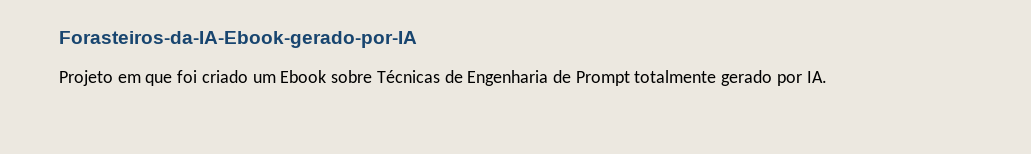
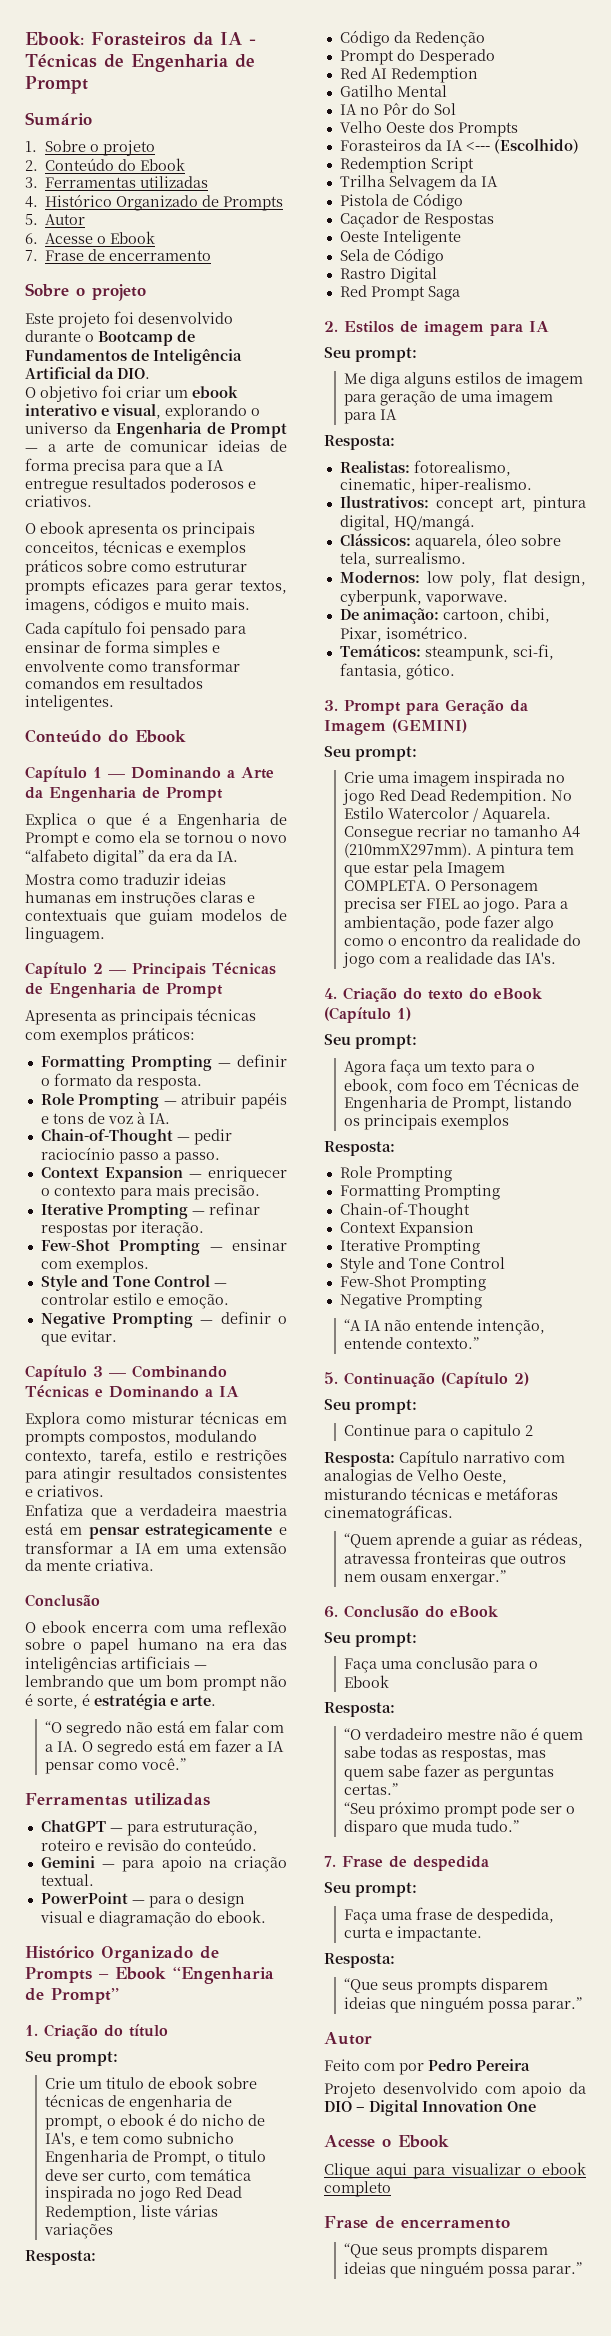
- Forasteiros-da-IA-Ebook-gerado-por-IA
- Projeto em que foi criado um Ebook sobre Técnicas de Engenharia de Prompt totalmente gerado por IA.
+ Ebook: Forasteiros da IA - Técnicas de Engenharia de Prompt
+ Sumário
+ 1. Sobre o projeto
+ 2. Conteúdo do Ebook
+ 3. Ferramentas utilizadas
+ 4. Histórico Organizado de Prompts
+ 5. Autor
+ 6. Acesse o Ebook
+ 7. Frase de encerramento
+ Sobre o projeto
+ Este projeto foi desenvolvido durante o Bootcamp de Fundamentos de Inteligência Artificial da DIO.
+ O objetivo foi criar um ebook interativo e visual, explorando o universo da Engenharia de Prompt — a arte de comunicar ideias de forma precisa para que a IA entregue resultados poderosos e criativos.
+ O ebook apresenta os principais conceitos, técnicas e exemplos práticos sobre como estruturar prompts eficazes para gerar textos, imagens, códigos e muito mais.
+ Cada capítulo foi pensado para ensinar de forma simples e envolvente como transformar comandos em resultados inteligentes.
+ Conteúdo do Ebook
+ Capítulo 1 — Dominando a Arte da Engenharia de Prompt
+ Explica o que é a Engenharia de Prompt e como ela se tornou o novo “alfabeto digital” da era da IA.
+ Mostra como traduzir ideias humanas em instruções claras e contextuais que guiam modelos de linguagem.
+ Capítulo 2 — Principais Técnicas de Engenharia de Prompt
+ Apresenta as principais técnicas com exemplos práticos:
+ Formatting Prompting — definir o formato da resposta.
+ Role Prompting — atribuir papéis e tons de voz à IA.
+ Chain-of-Thought — pedir raciocínio passo a passo.
+ Context Expansion — enriquecer o contexto para mais precisão.
+ Iterative Prompting — refinar respostas por iteração.
+ Few-Shot Prompting — ensinar com exemplos.
+ Style and Tone Control — controlar estilo e emoção.
+ Negative Prompting — definir o que evitar.
+ Capítulo 3 — Combinando Técnicas e Dominando a IA
+ Explora como misturar técnicas em prompts compostos, modulando contexto, tarefa, estilo e restrições para atingir resultados consistentes e criativos.
+ Enfatiza que a verdadeira maestria está em pensar estrategicamente e transformar a IA em uma extensão da mente criativa.
+ Conclusão
+ O ebook encerra com uma reflexão sobre o papel humano na era das inteligências artificiais — lembrando que um bom prompt não é sorte, é estratégia e arte.
+ “O segredo não está em falar com a IA. O segredo está em fazer a IA pensar como você.”
+ Ferramentas utilizadas
+ ChatGPT — para estruturação, roteiro e revisão do conteúdo.
+ Gemini — para apoio na criação textual.
+ PowerPoint — para o design visual e diagramação do ebook.
+ Histórico Organizado de Prompts – Ebook “Engenharia de Prompt”
+ 1. Criação do título
+ Seu prompt:
+ Crie um titulo de ebook sobre técnicas de engenharia de prompt, o ebook é do nicho de IA's, e tem como subnicho Engenharia de Prompt, o titulo deve ser curto, com temática inspirada no jogo Red Dead Redemption, liste várias variações
+ Resposta:
+ Código da Redenção
+ Prompt do Desperado
+ Red AI Redemption
+ Gatilho Mental
+ IA no Pôr do Sol
+ Velho Oeste dos Prompts
+ Forasteiros da IA <--- (Escolhido)
+ Redemption Script
+ Trilha Selvagem da IA
+ Pistola de Código
+ Caçador de Respostas
+ Oeste Inteligente
+ Sela de Código
+ Rastro Digital
+ Red Prompt Saga
+ 2. Estilos de imagem para IA
+ Seu prompt:
+ Me diga alguns estilos de imagem para geração de uma imagem para IA
+ Resposta:
+ Realistas: fotorealismo, cinematic, hiper-realismo.
+ Ilustrativos: concept art, pintura digital, HQ/mangá.
+ Clássicos: aquarela, óleo sobre tela, surrealismo.
+ Modernos: low poly, flat design, cyberpunk, vaporwave.
+ De animação: cartoon, chibi, Pixar, isométrico.
+ Temáticos: steampunk, sci-fi, fantasia, gótico.
+ 3. Prompt para Geração da Imagem (GEMINI)
+ Seu prompt:
+ Crie uma imagem inspirada no jogo Red Dead Redempition. No Estilo Watercolor / Aquarela. Consegue recriar no tamanho A4 (210mmX297mm). A pintura tem que estar pela Imagem COMPLETA. O Personagem precisa ser FIEL ao jogo. Para a ambientação, pode fazer algo como o encontro da realidade do jogo com a realidade das IA's.
+ 4. Criação do texto do eBook (Capítulo 1)
+ Seu prompt:
+ Agora faça um texto para o ebook, com foco em Técnicas de Engenharia de Prompt, listando os principais exemplos
+ Resposta:
+ Role Prompting
+ Formatting Prompting
+ Chain-of-Thought
+ Context Expansion
+ Iterative Prompting
+ Style and Tone Control
+ Few-Shot Prompting
+ Negative Prompting
+ “A IA não entende intenção, entende contexto.”
+ 5. Continuação (Capítulo 2)
+ Seu prompt:
+ Continue para o capitulo 2
+ Resposta: Capítulo narrativo com analogias de Velho Oeste, misturando técnicas e metáforas cinematográficas.
+ “Quem aprende a guiar as rédeas, atravessa fronteiras que outros nem ousam enxergar.”
+ 6. Conclusão do eBook
+ Seu prompt:
+ Faça uma conclusão para o Ebook
+ Resposta:
+ “O verdadeiro mestre não é quem sabe todas as respostas, mas quem sabe fazer as perguntas certas.”
+ “Seu próximo prompt pode ser o disparo que muda tudo.”
+ 7. Frase de despedida
+ Seu prompt:
+ Faça uma frase de despedida, curta e impactante.
+ Resposta:
+ “Que seus prompts disparem ideias que ninguém possa parar.”
+ Autor
+ Feito com por Pedro Pereira
+ Projeto desenvolvido com apoio da DIO – Digital Innovation One
+ Acesse o Ebook
+ Clique aqui para visualizar o ebook completo
+ Frase de encerramento
+ “Que seus prompts disparem ideias que ninguém possa parar.”

